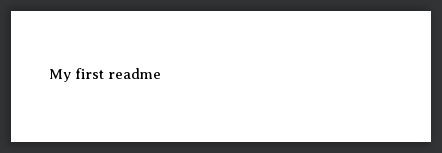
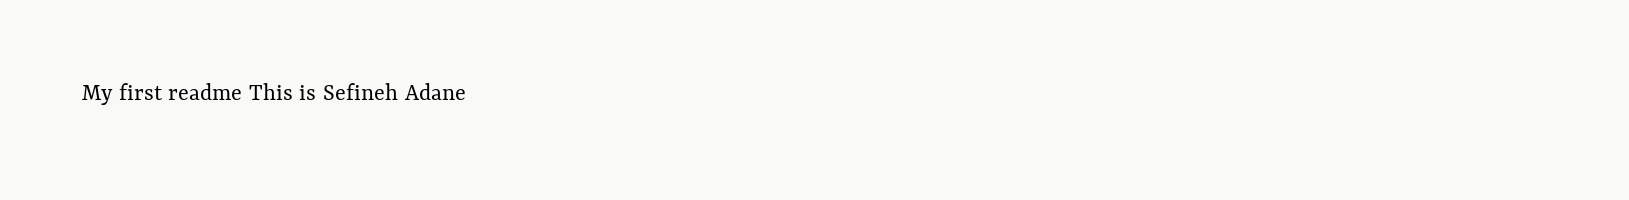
- My first readme
+ My first readme This is Sefineh Adane

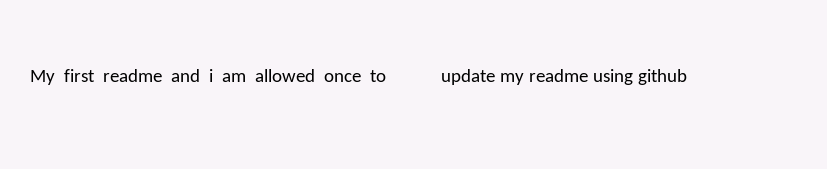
- My first readme This is Sefineh Adane
+ My first readme and i am allowed once to update my readme using github

